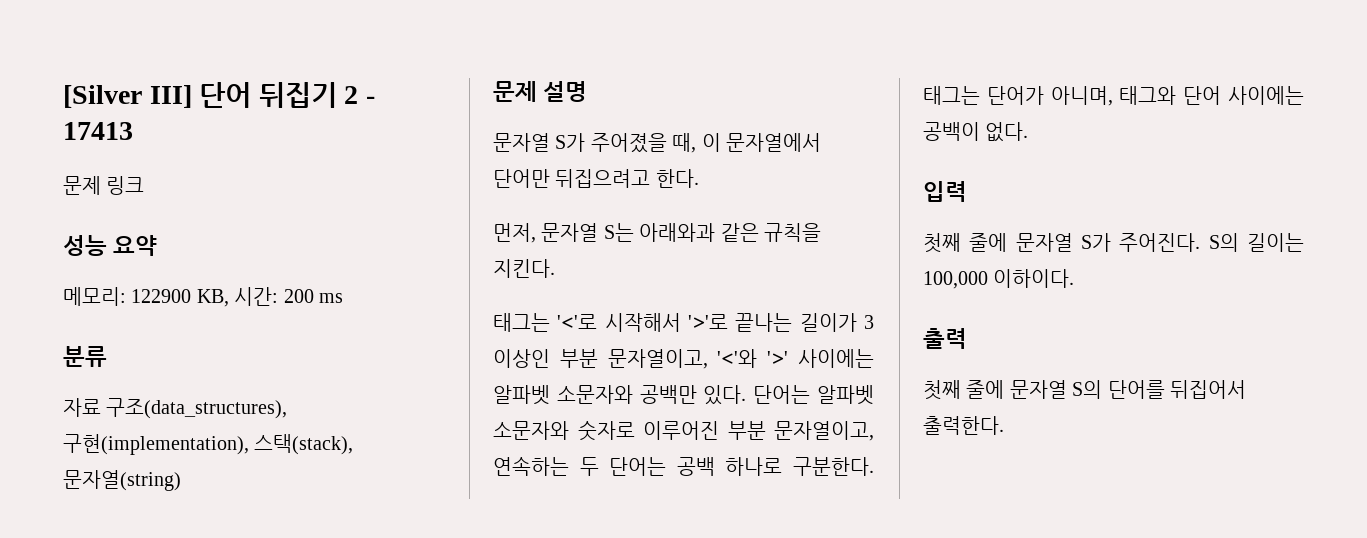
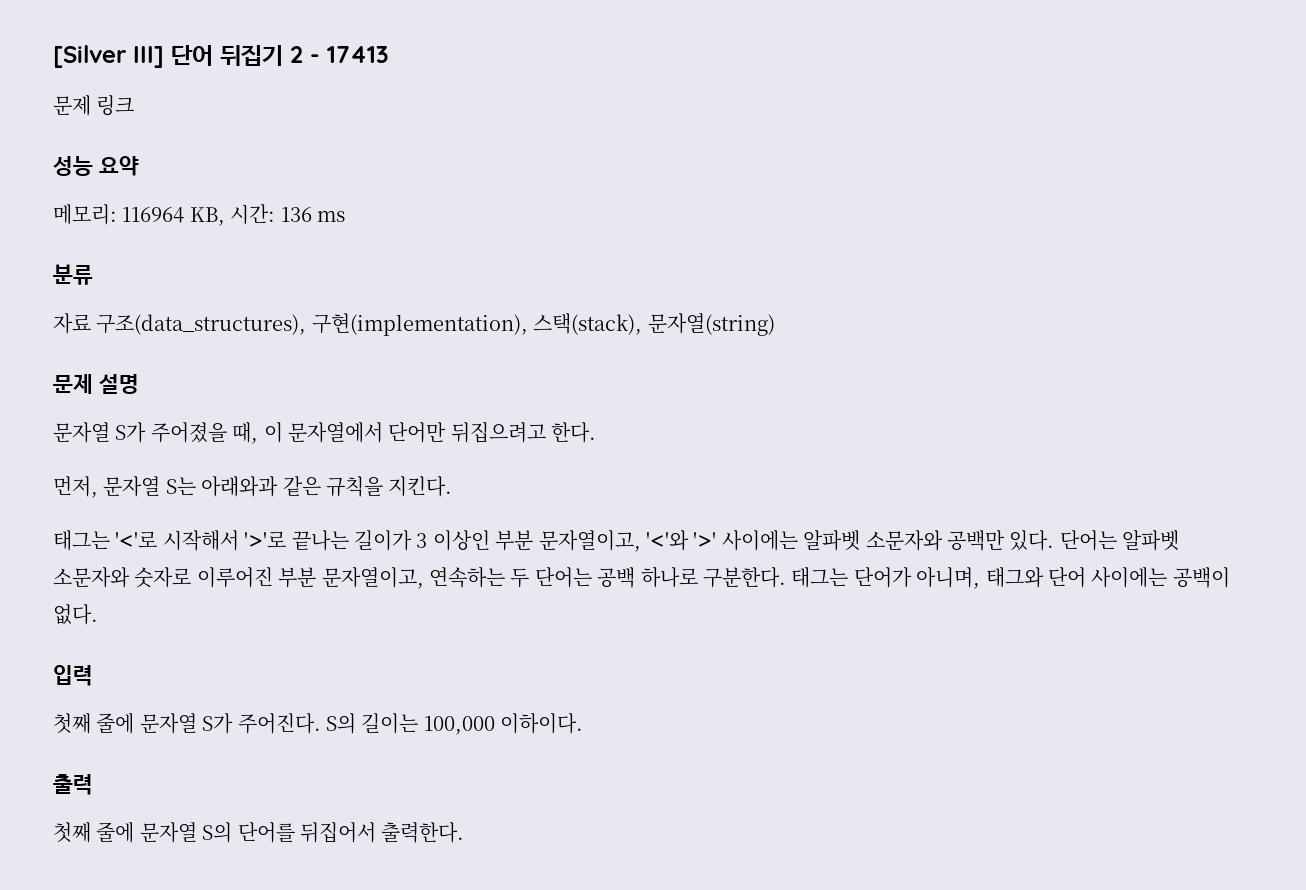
- 메모리: 122900 KB, 시간: 200 ms
+ 메모리: 116964 KB, 시간: 136 ms

